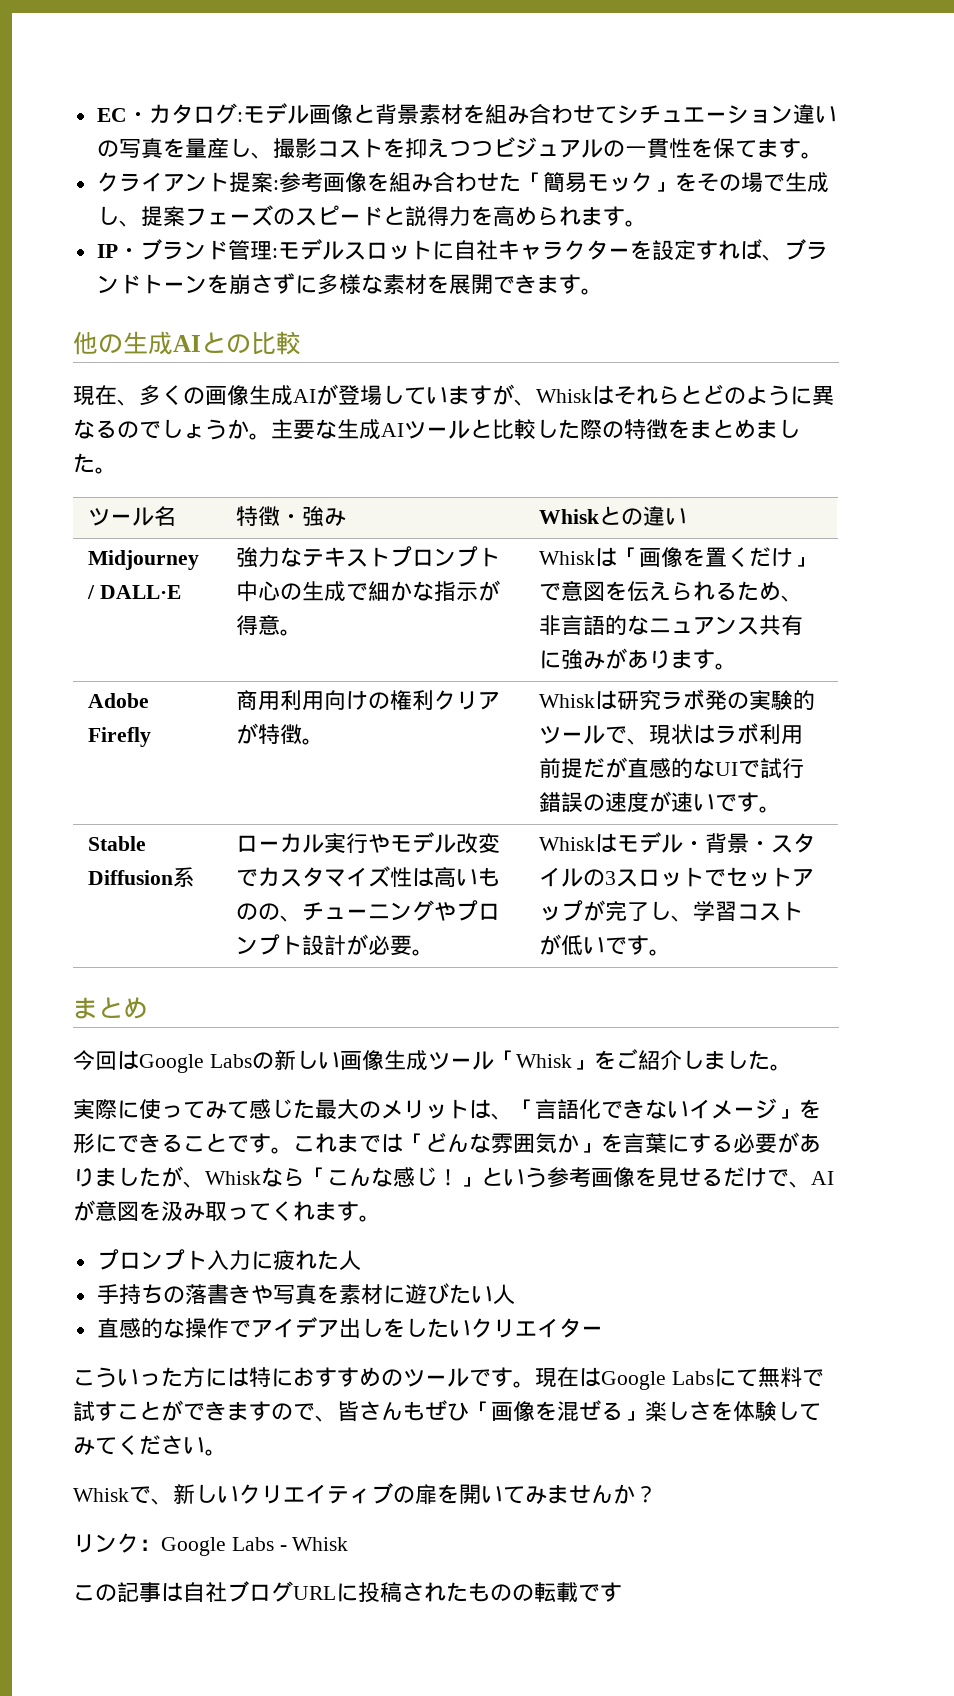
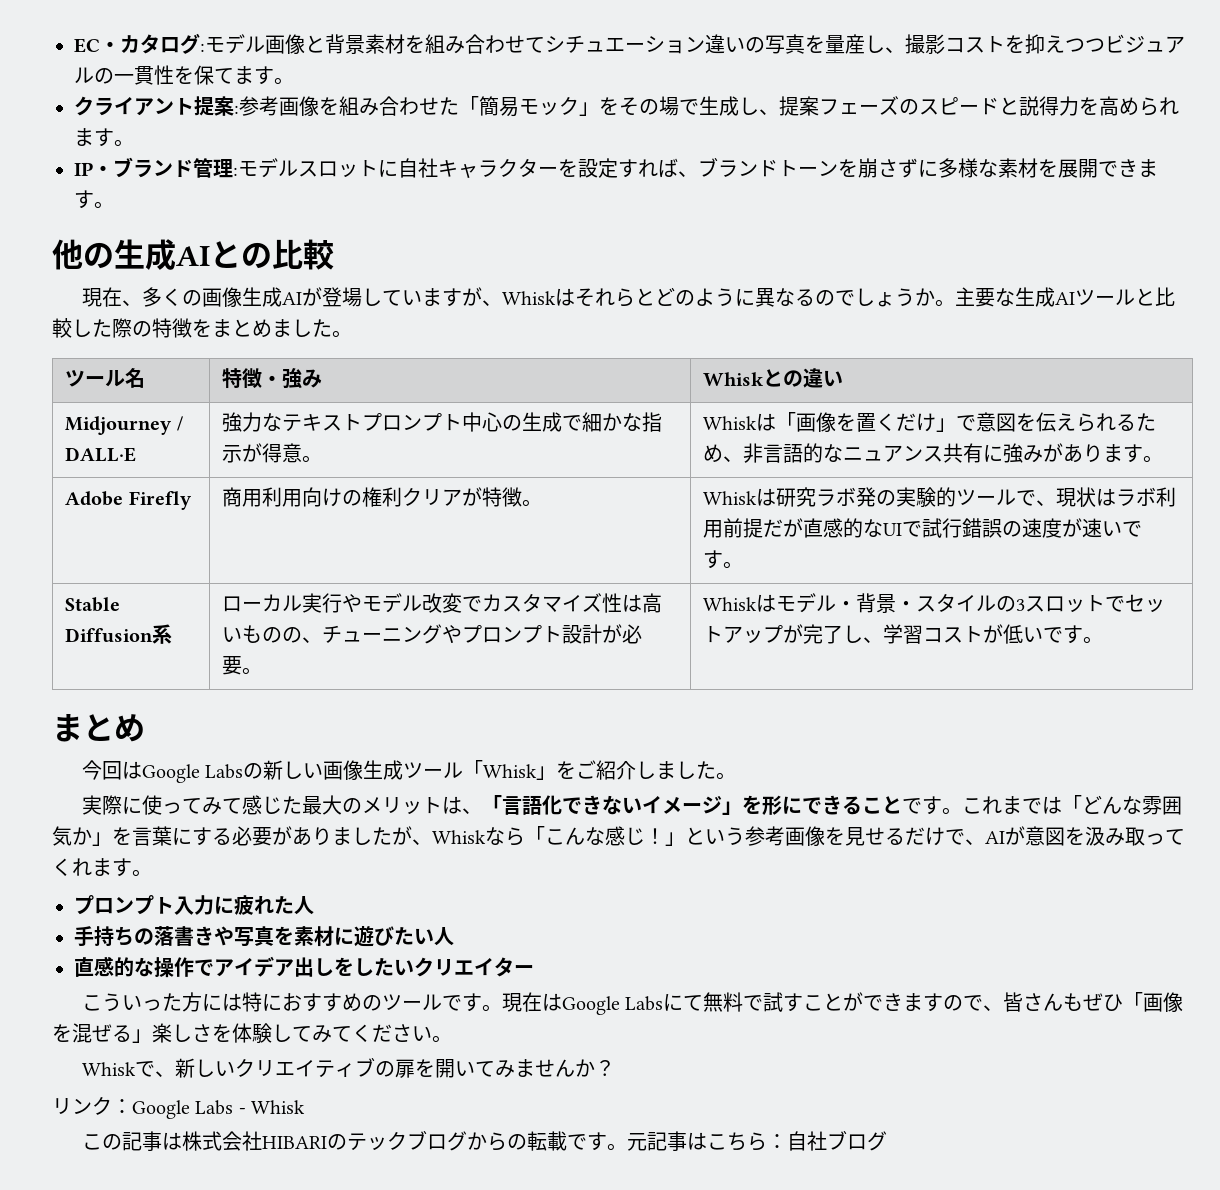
- この記事は自社ブログURLに投稿されたものの転載です
+ この記事は株式会社HIBARIのテックブログからの転載です。元記事はこちら：自社ブログ

